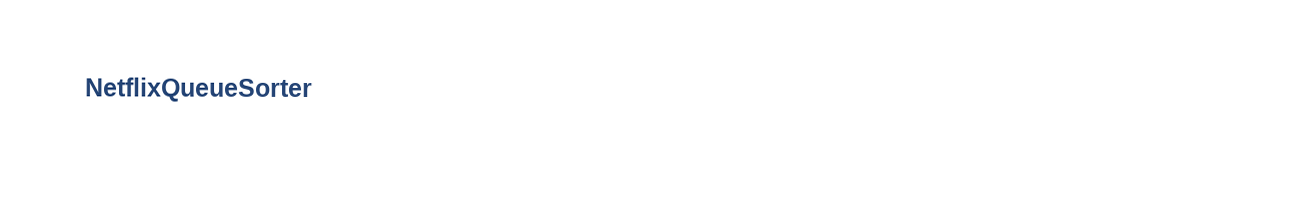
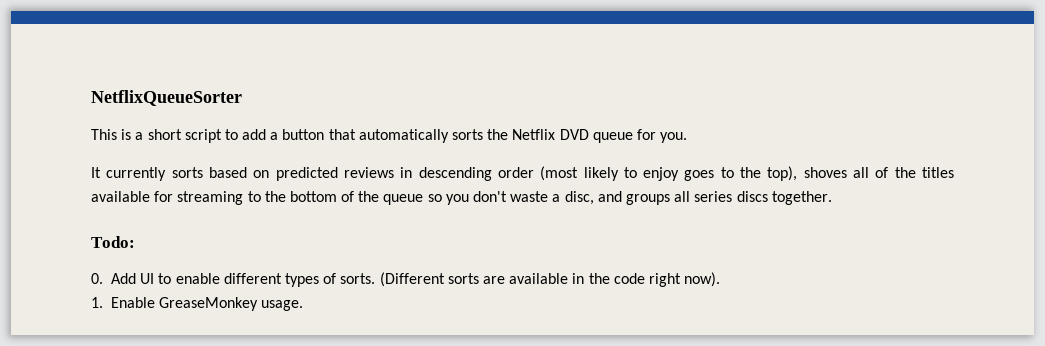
+ This is a short script to add a button that automatically sorts the Netflix DVD queue for you.
+ It currently sorts based on predicted reviews in descending order (most likely to enjoy goes to the top), shoves all of the titles available for streaming to the bottom of the queue so you don't waste a disc, and groups all series discs together.
+ Todo:
+ 0. Add UI to enable different types of sorts. (Different sorts are available in the code right now).
+ 1. Enable GreaseMonkey usage.

